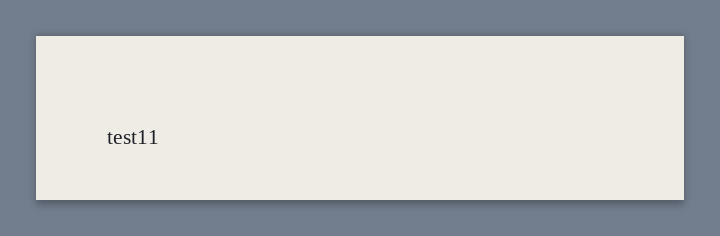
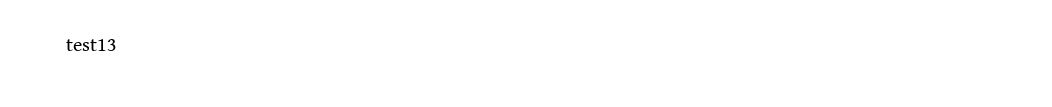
- test11
+ test13

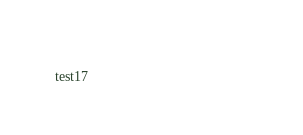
- test13
+ test17

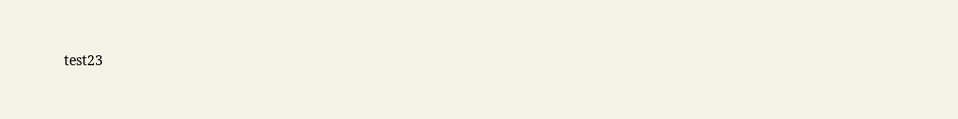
- test17
+ test23

